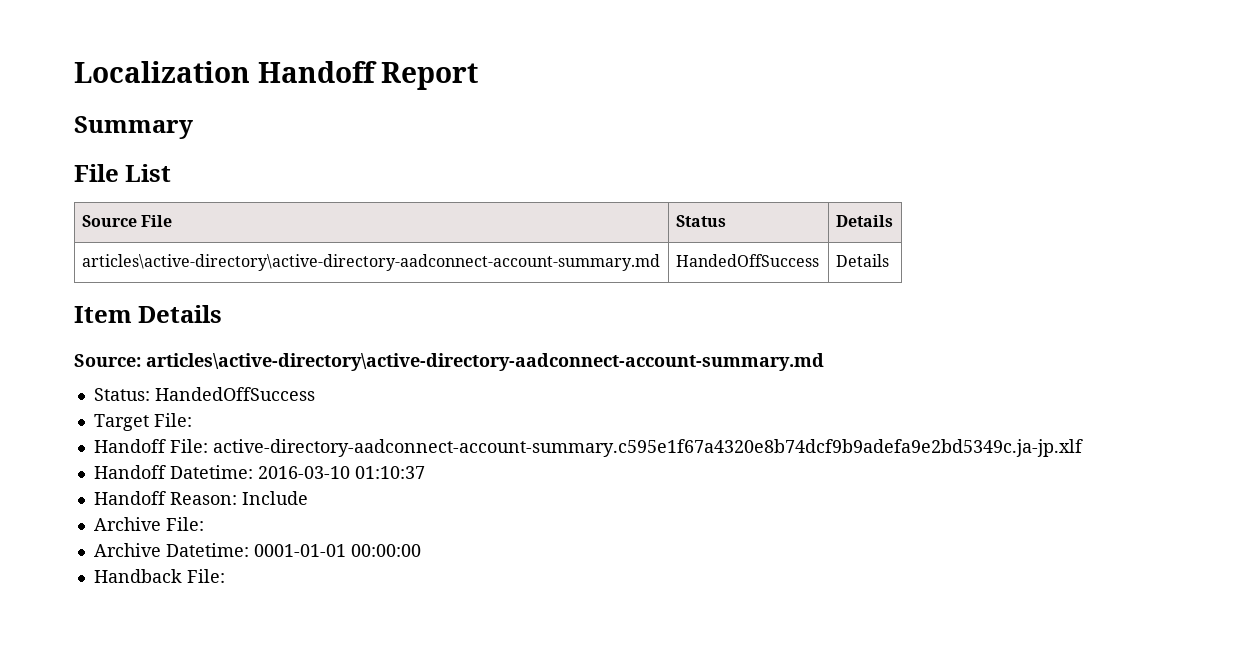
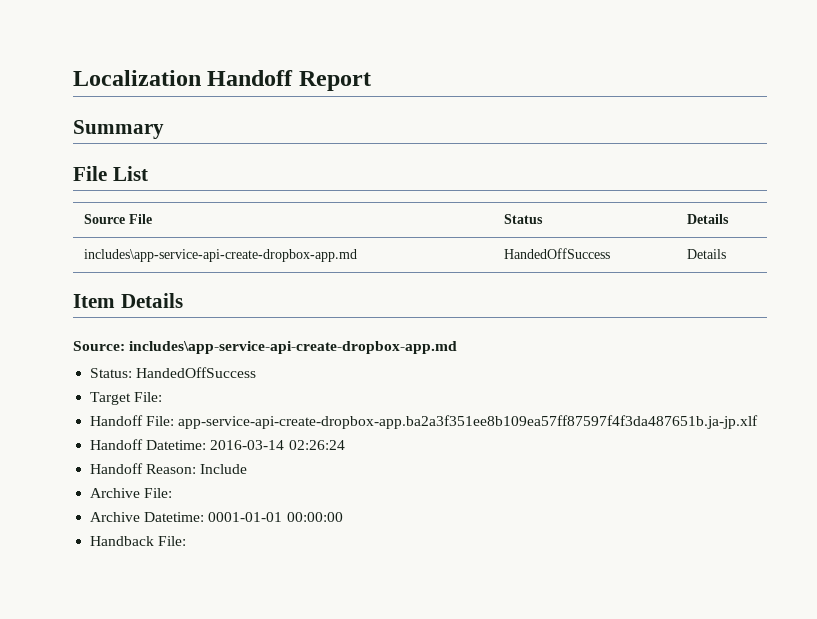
- articles\active-directory\active-directory-aadconnect-account-summary.md | HandedOffSuccess | Details
+ includes\app-service-api-create-dropbox-app.md | HandedOffSuccess | Details
- Source: articles\active-directory\active-directory-aadconnect-account-summary.md
+ Source: includes\app-service-api-create-dropbox-app.md
- Handoff File: active-directory-aadconnect-account-summary.c595e1f67a4320e8b74dcf9b9adefa9e2bd5349c.ja-jp.xlf
+ Handoff File: app-service-api-create-dropbox-app.ba2a3f351ee8b109ea57ff87597f4f3da487651b.ja-jp.xlf
- Handoff Datetime: 2016-03-10 01:10:37
+ Handoff Datetime: 2016-03-14 02:26:24

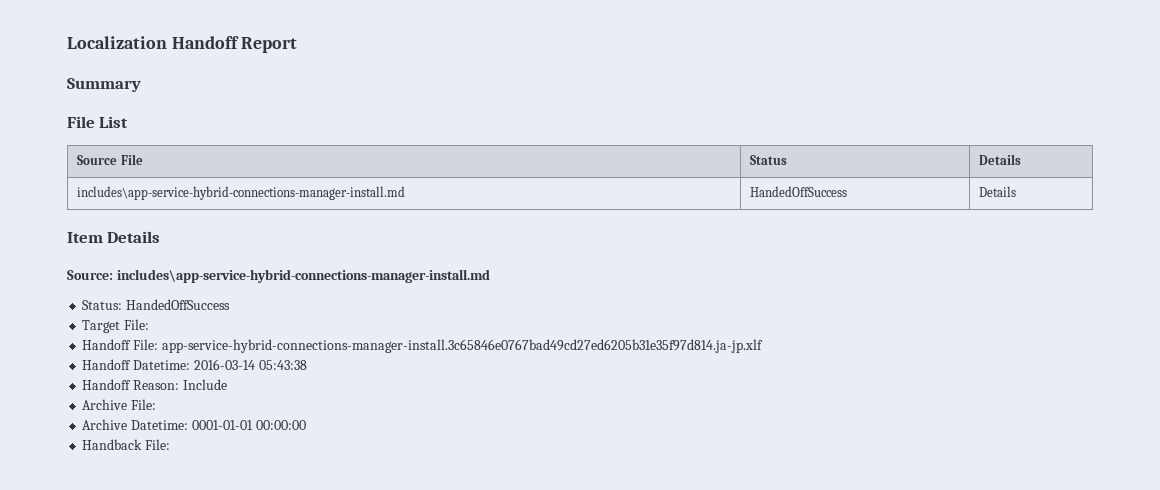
- includes\app-service-api-create-dropbox-app.md | HandedOffSuccess | Details
+ includes\app-service-hybrid-connections-manager-install.md | HandedOffSuccess | Details
- Source: includes\app-service-api-create-dropbox-app.md
+ Source: includes\app-service-hybrid-connections-manager-install.md
- Handoff File: app-service-api-create-dropbox-app.ba2a3f351ee8b109ea57ff87597f4f3da487651b.ja-jp.xlf
+ Handoff File: app-service-hybrid-connections-manager-install.3c65846e0767bad49cd27ed6205b31e35f97d814.ja-jp.xlf
- Handoff Datetime: 2016-03-14 02:26:24
+ Handoff Datetime: 2016-03-14 05:43:38

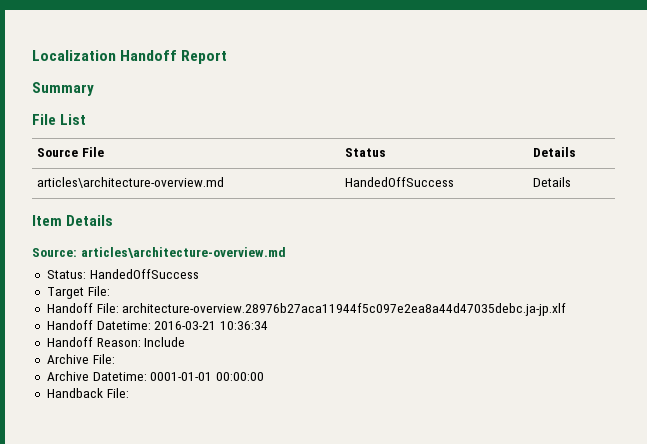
- includes\app-service-hybrid-connections-manager-install.md | HandedOffSuccess | Details
+ articles\architecture-overview.md | HandedOffSuccess | Details
- Source: includes\app-service-hybrid-connections-manager-install.md
+ Source: articles\architecture-overview.md
- Handoff File: app-service-hybrid-connections-manager-install.3c65846e0767bad49cd27ed6205b31e35f97d814.ja-jp.xlf
+ Handoff File: architecture-overview.28976b27aca11944f5c097e2ea8a44d47035debc.ja-jp.xlf
- Handoff Datetime: 2016-03-14 05:43:38
+ Handoff Datetime: 2016-03-21 10:36:34

